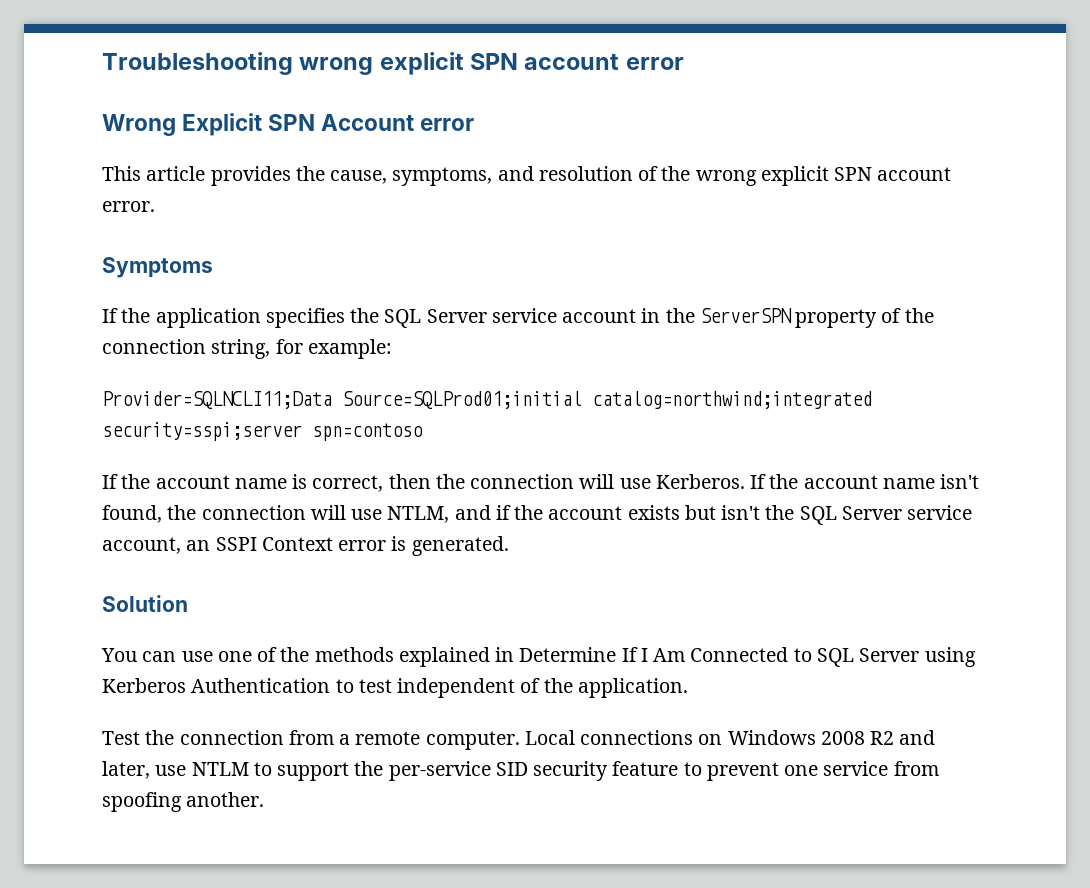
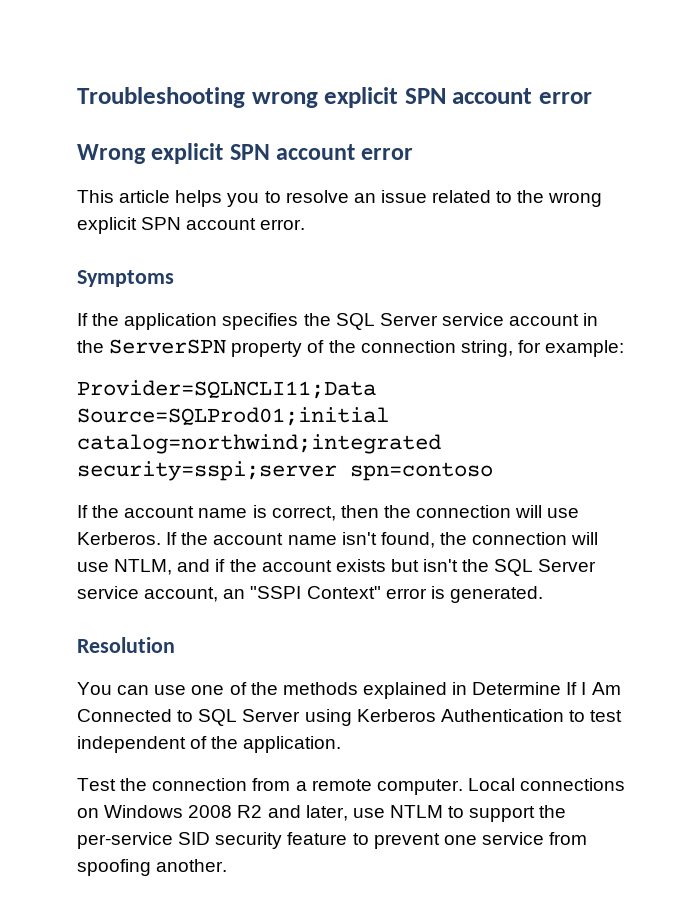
- Wrong Explicit SPN Account error
+ Wrong explicit SPN account error
- This article provides the cause, symptoms, and resolution of the wrong explicit SPN account error.
+ This article helps you to resolve an issue related to the wrong explicit SPN account error.
- If the account name isn't found, the connection will use NTLM, and if the account exists but isn't the SQL Server service account, an SSPI Context error is generated.
+ If the account name isn't found, the connection will use NTLM, and if the account exists but isn't the SQL Server service account, an "SSPI Context" error is generated.
- Solution
+ Resolution

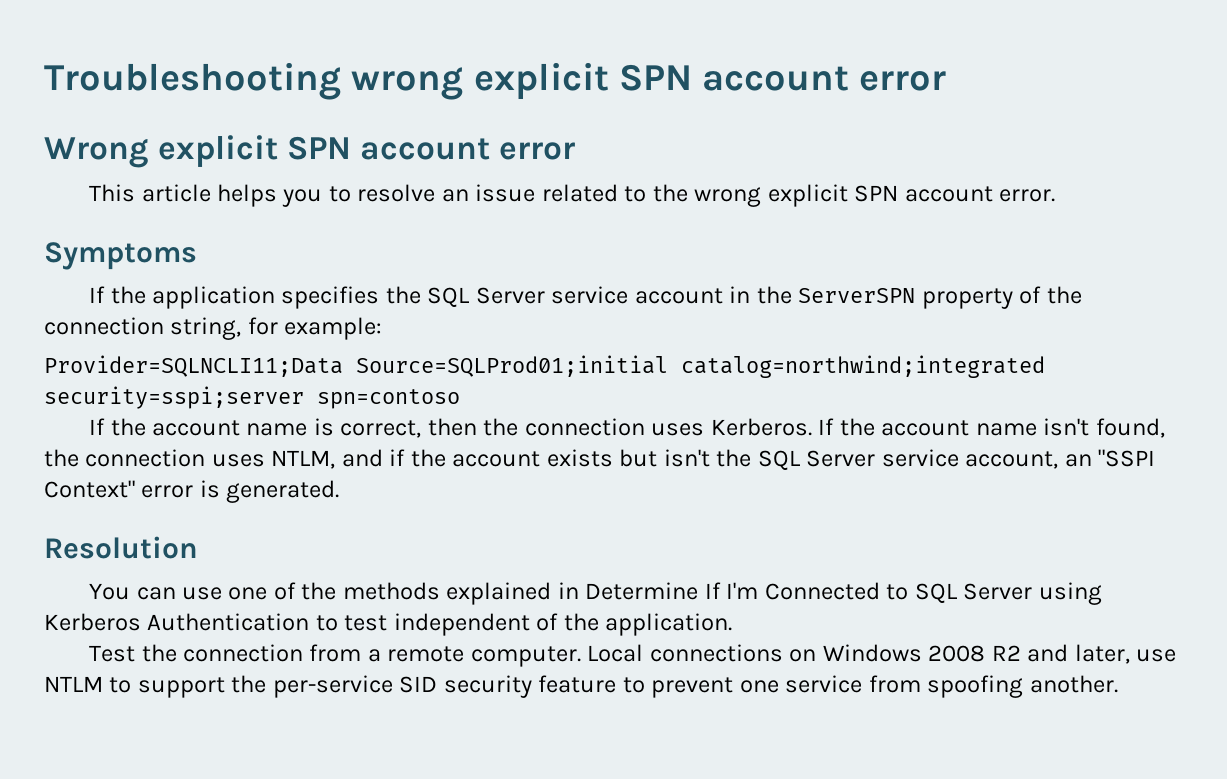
- If the account name is correct, then the connection will use Kerberos.
+ If the account name is correct, then the connection uses Kerberos.
- If the account name isn't found, the connection will use NTLM, and if the account exists but isn't the SQL Server service account, an "SSPI Context" error is generated.
+ If the account name isn't found, the connection uses NTLM, and if the account exists but isn't the SQL Server service account, an "SSPI Context" error is generated.
- You can use one of the methods explained in Determine If I Am Connected to SQL Server using Kerberos Authentication to test independent of the application.
+ You can use one of the methods explained in Determine If I'm Connected to SQL Server using Kerberos Authentication to test independent of the application.

